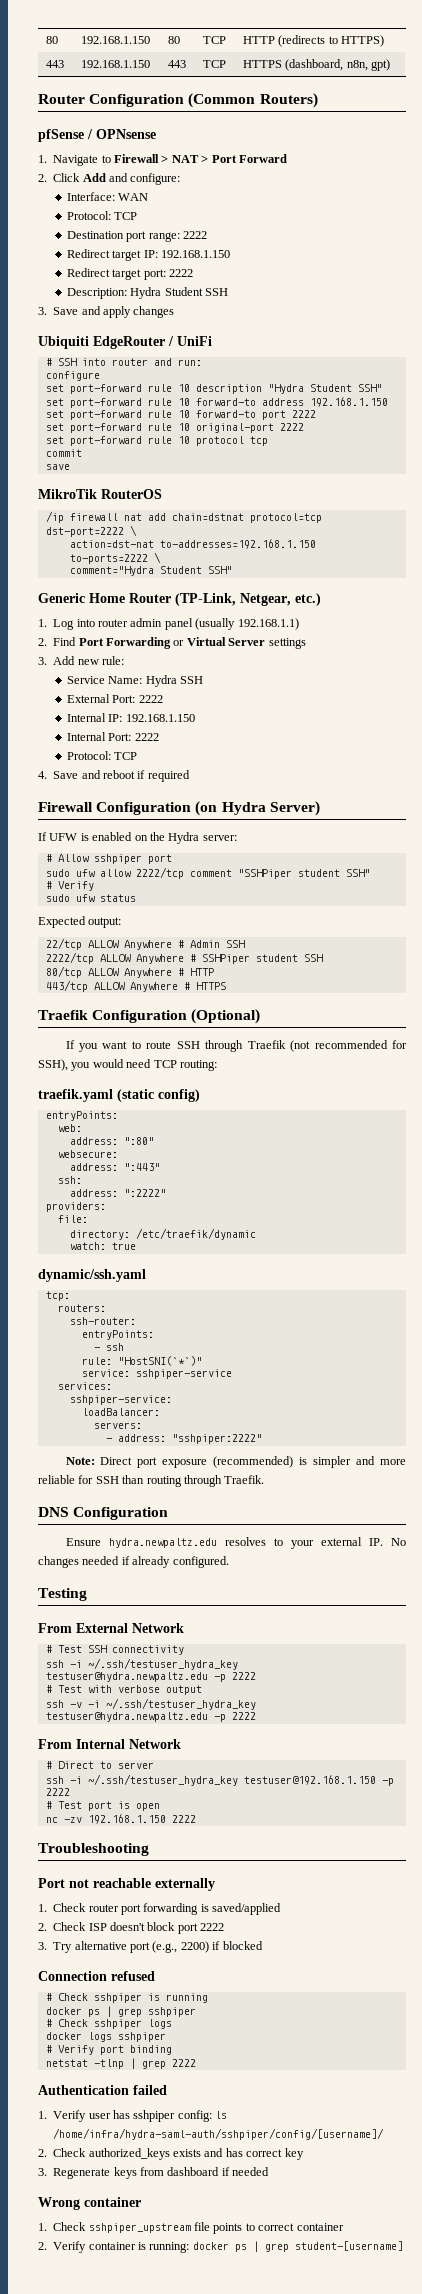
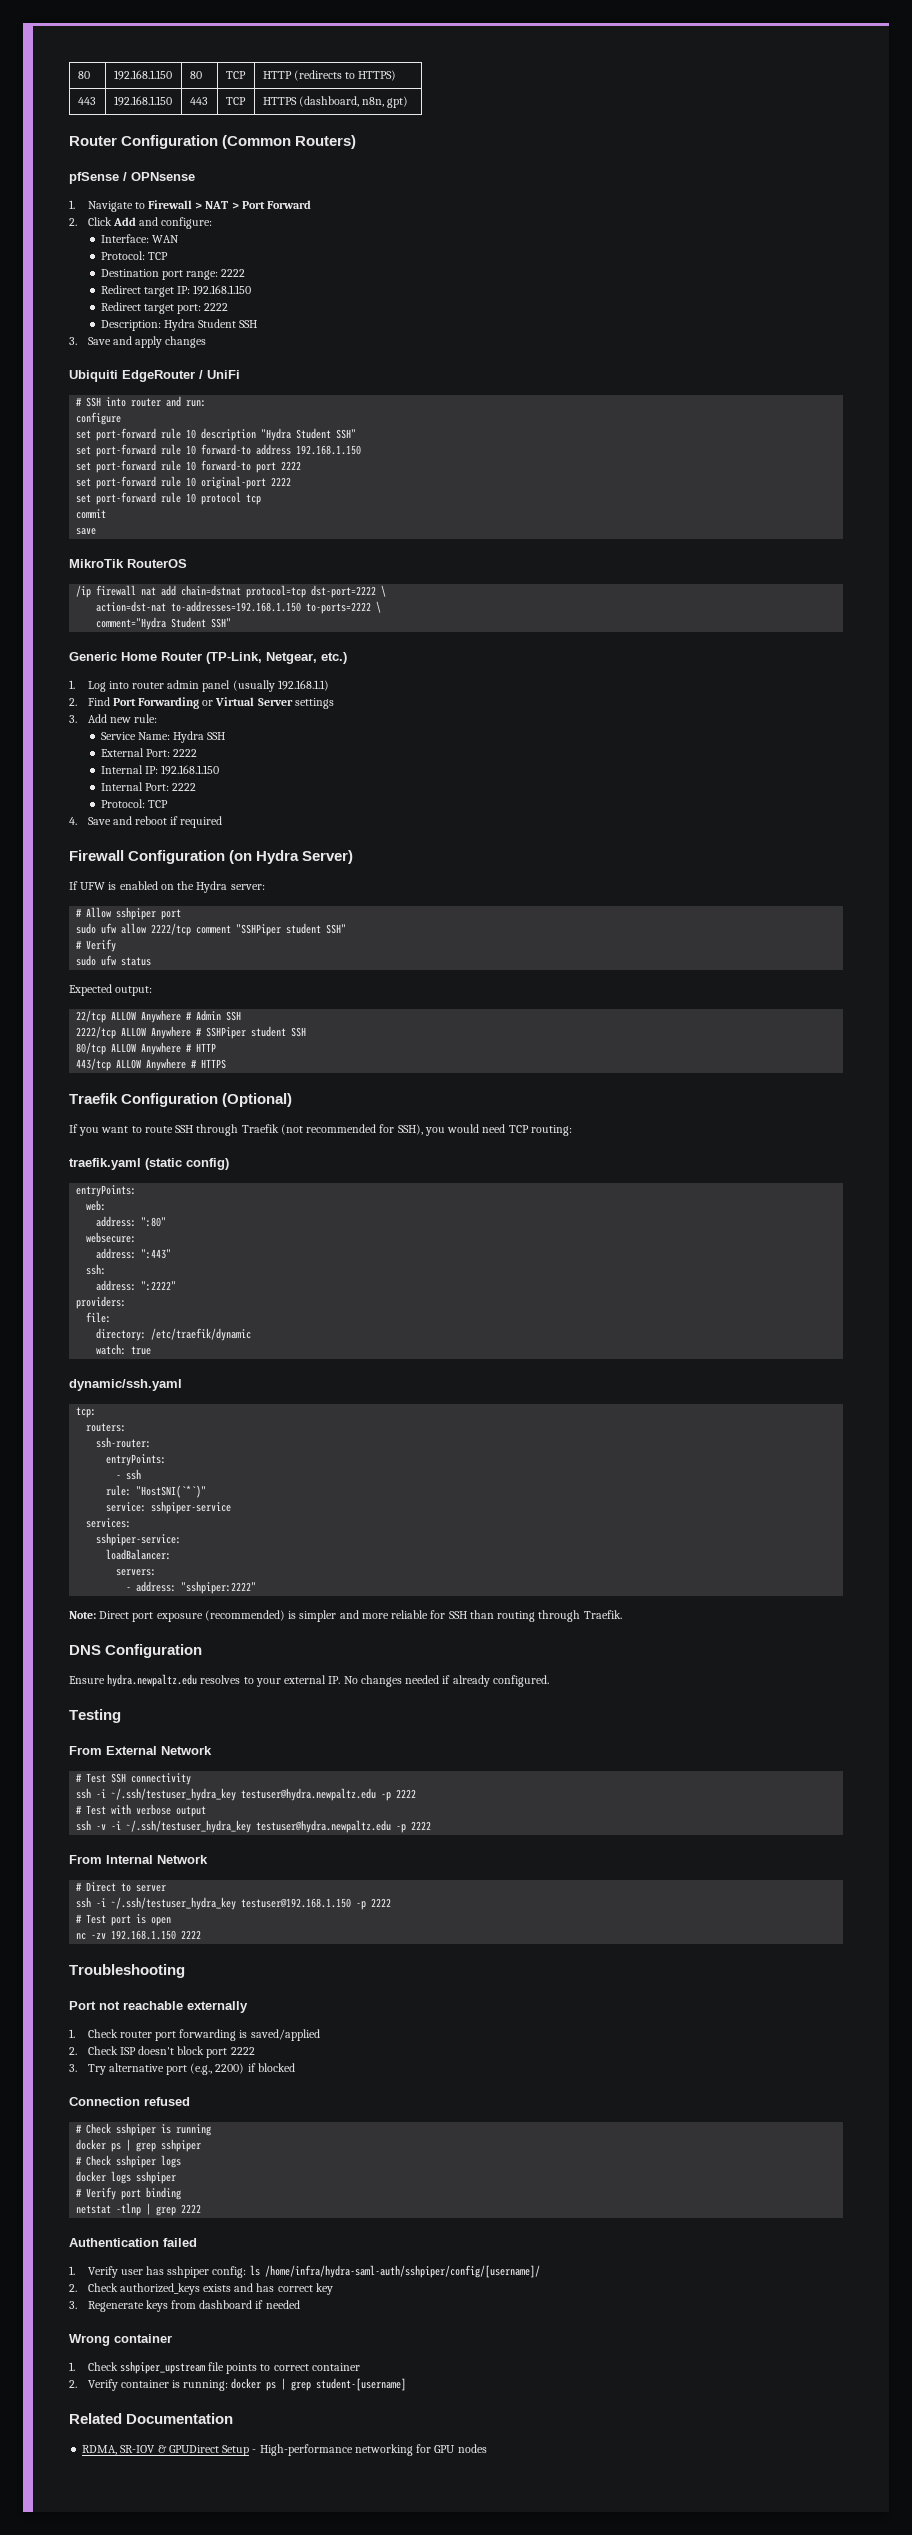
+ Related Documentation
+ RDMA, SR-IOV & GPUDirect Setup - High-performance networking for GPU nodes

